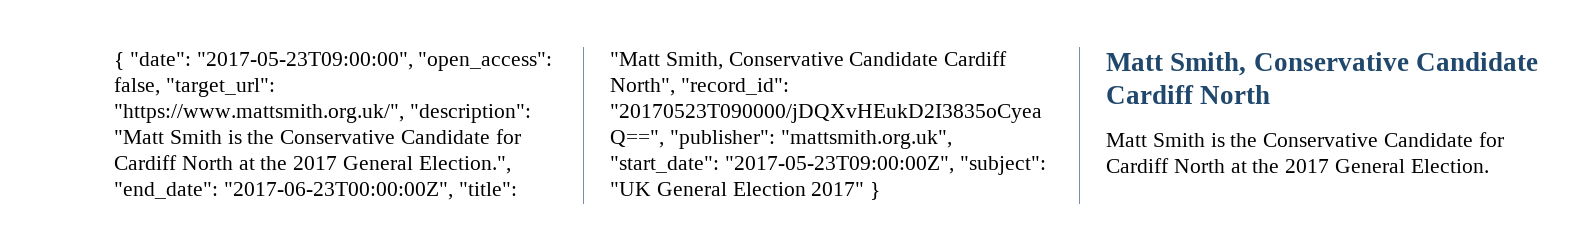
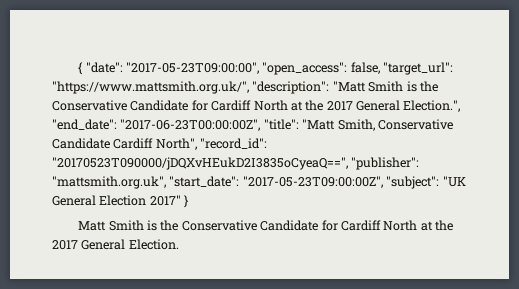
- Matt Smith, Conservative Candidate Cardiff North

